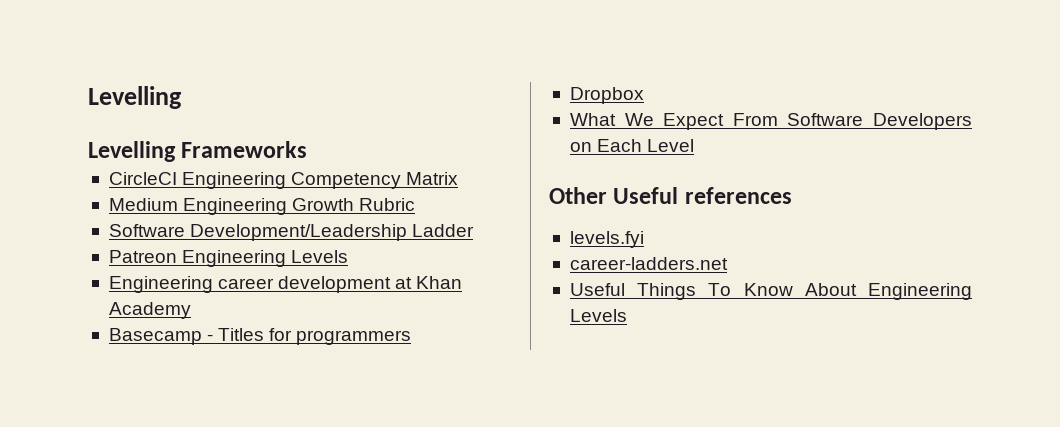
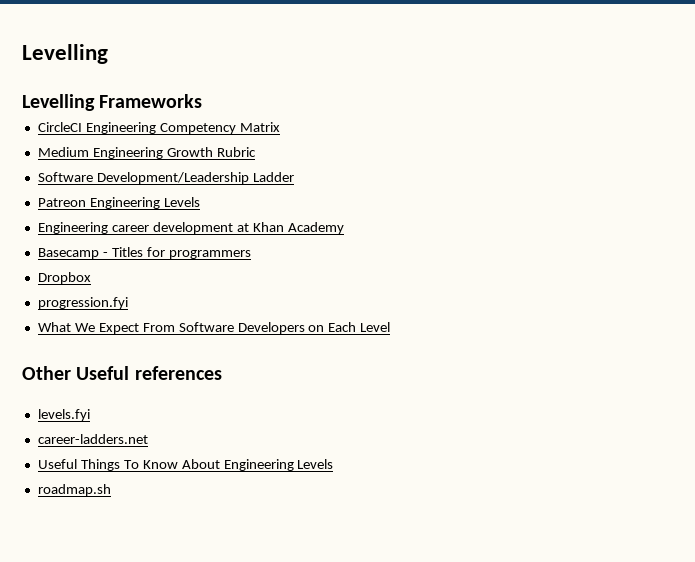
+ progression.fyi
+ roadmap.sh

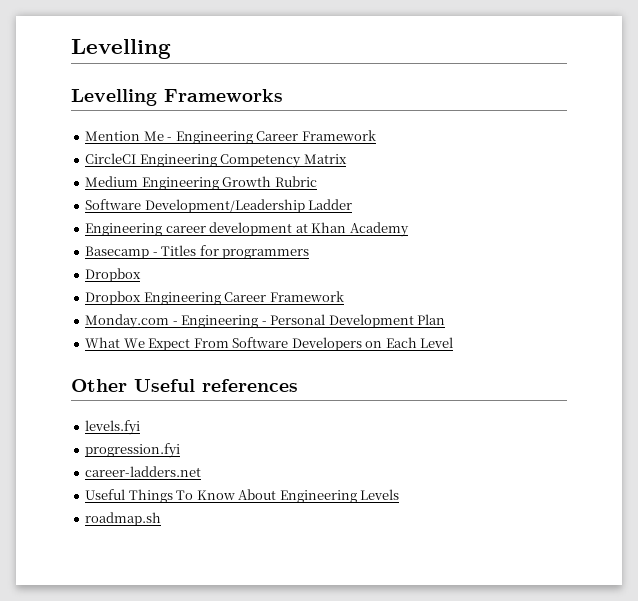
+ Mention Me - Engineering Career Framework
- Patreon Engineering Levels
- progression.fyi
+ Dropbox Engineering Career Framework
+ Monday.com - Engineering - Personal Development Plan
+ progression.fyi

